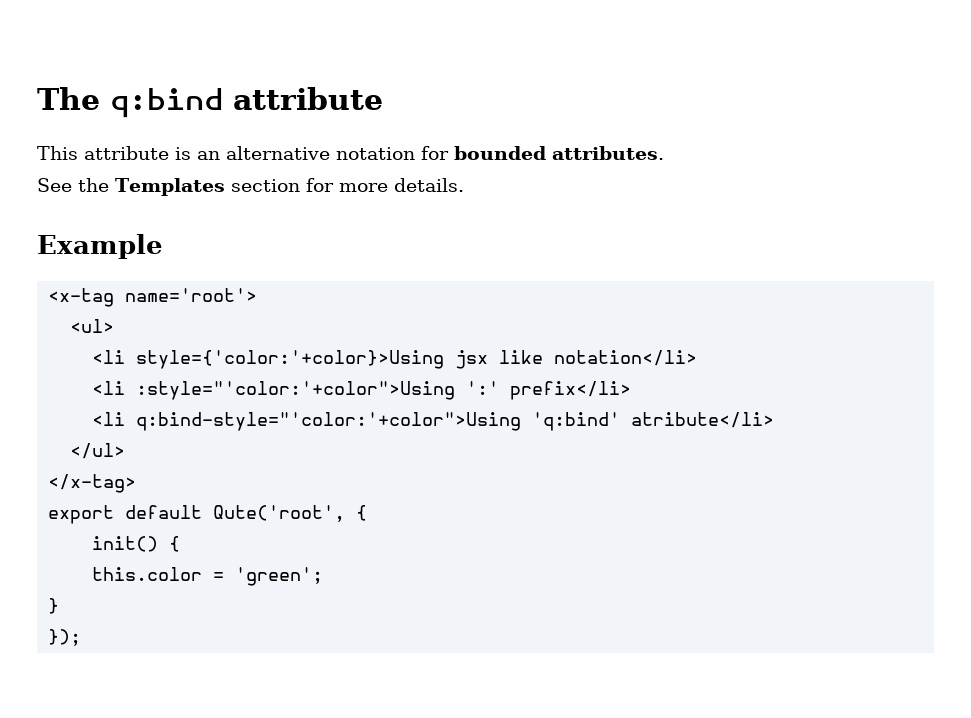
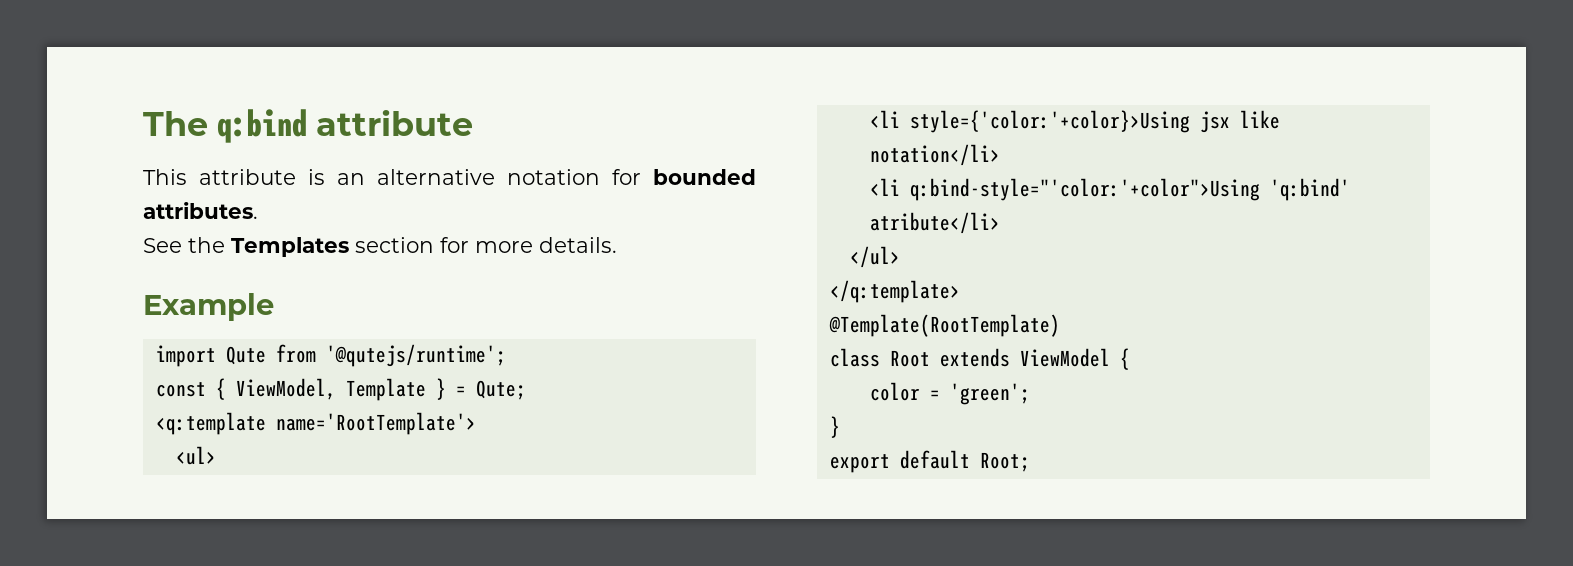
- <x-tag name='root'>
+ import Qute from '@qutejs/runtime';
+ const { ViewModel, Template } = Qute;
+ <q:template name='RootTemplate'>
- <li :style="'color:'+color">Using ':' prefix</li>
- </x-tag>
- export default Qute('root', {
- init() {
- this.color = 'green';
+ </q:template>
+ @Template(RootTemplate)
+ class Root extends ViewModel {
+ color = 'green';
- });
+ export default Root;

